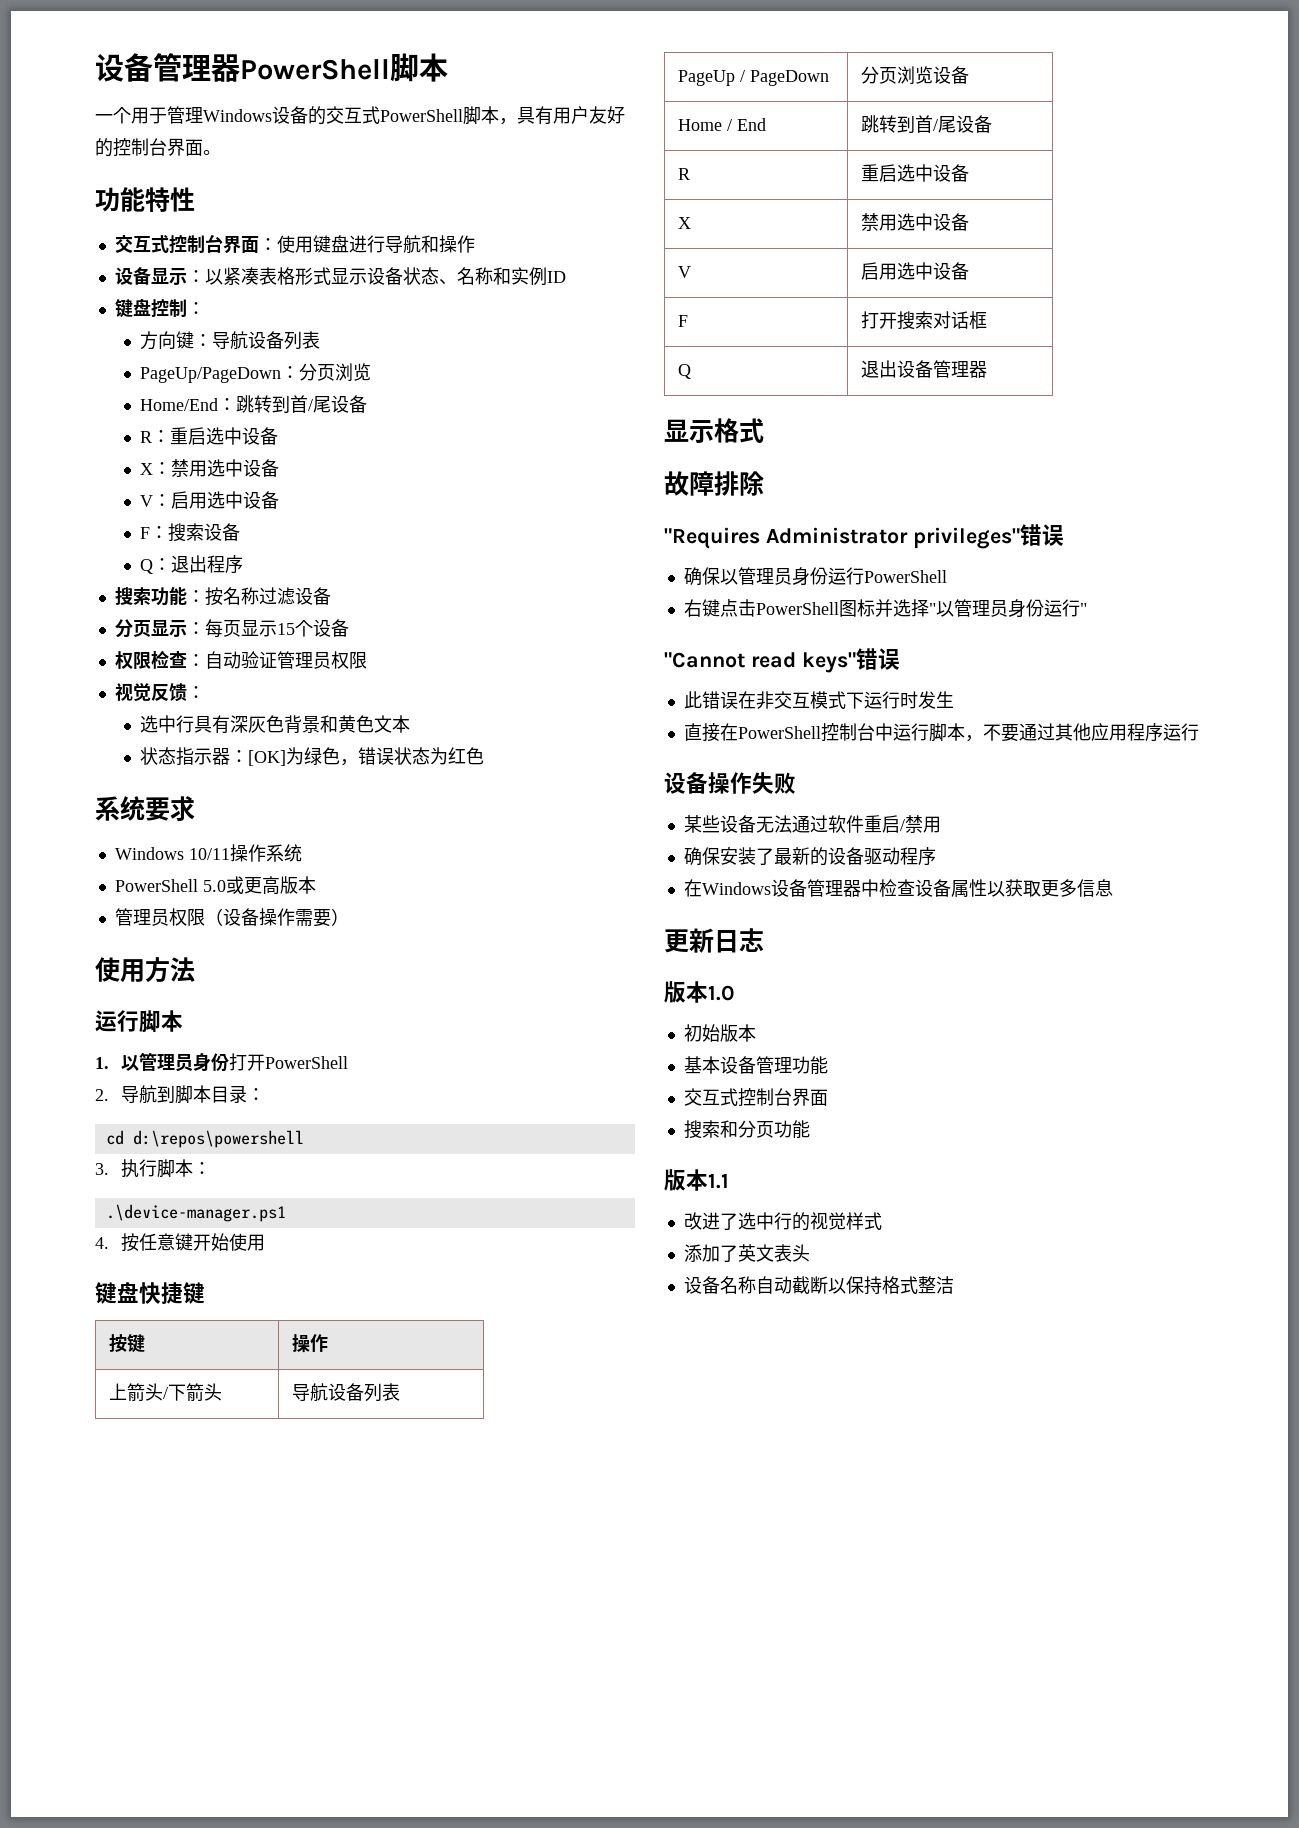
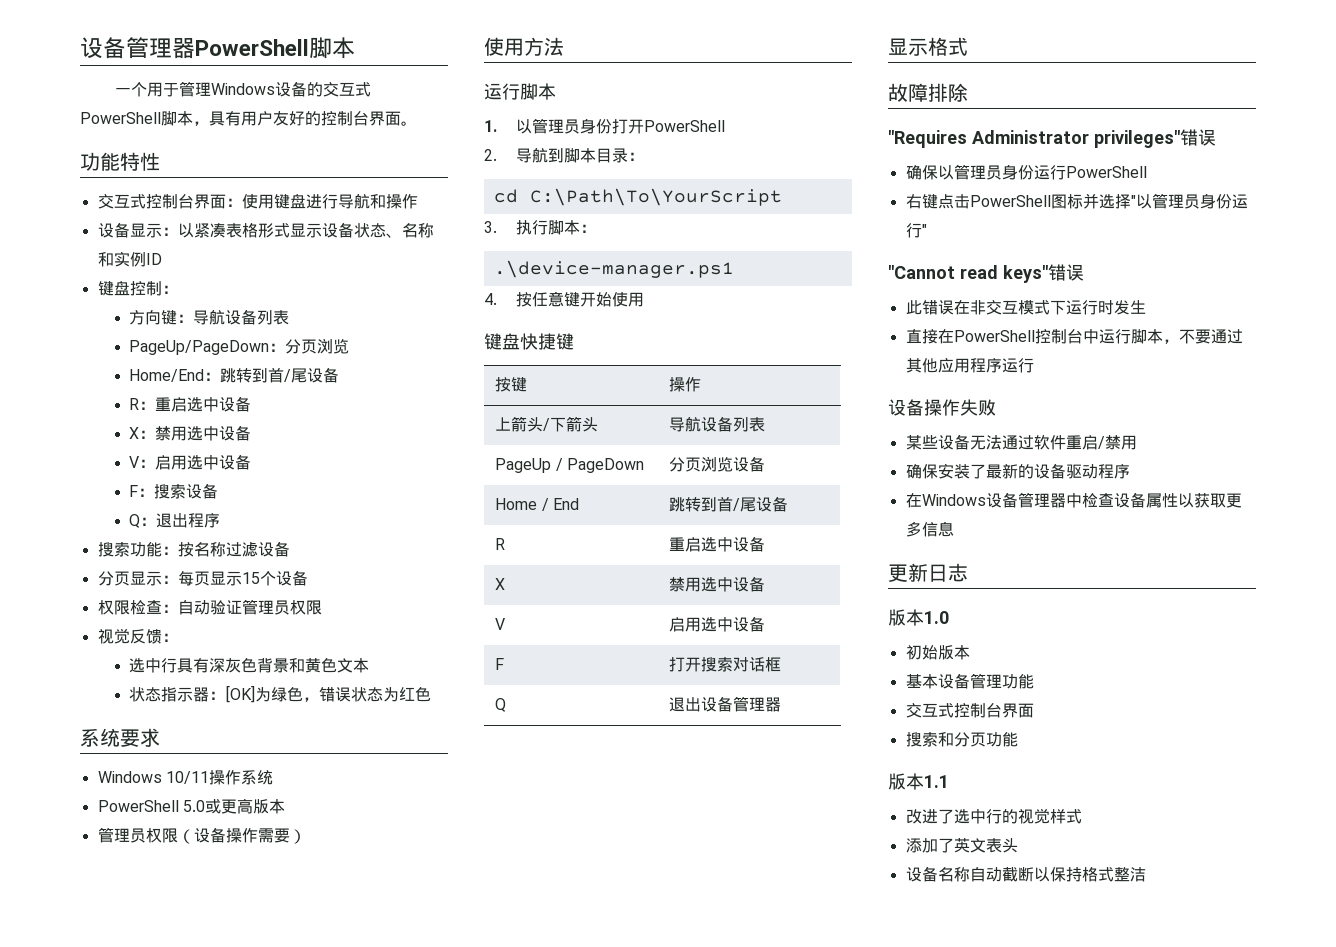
- cd d:\repos\powershell
+ cd C:\Path\To\YourScript

